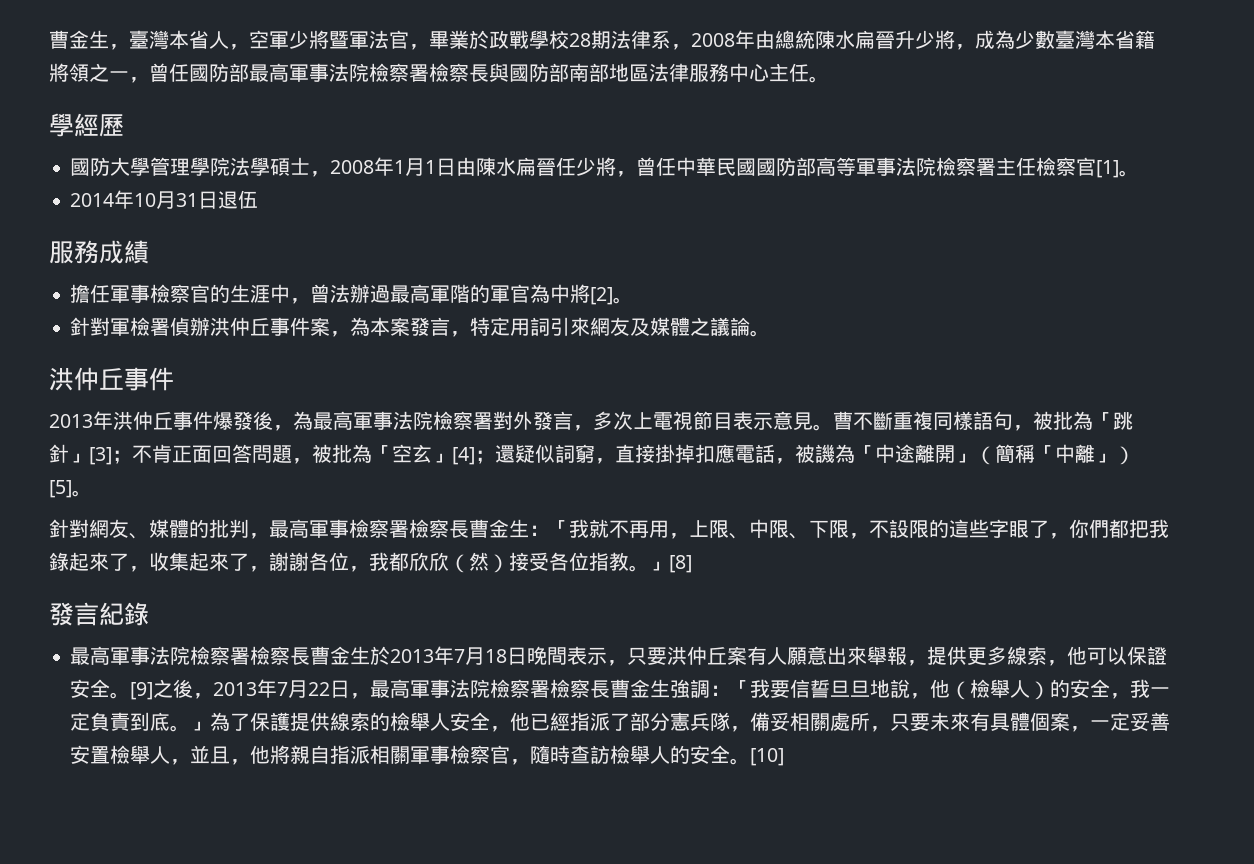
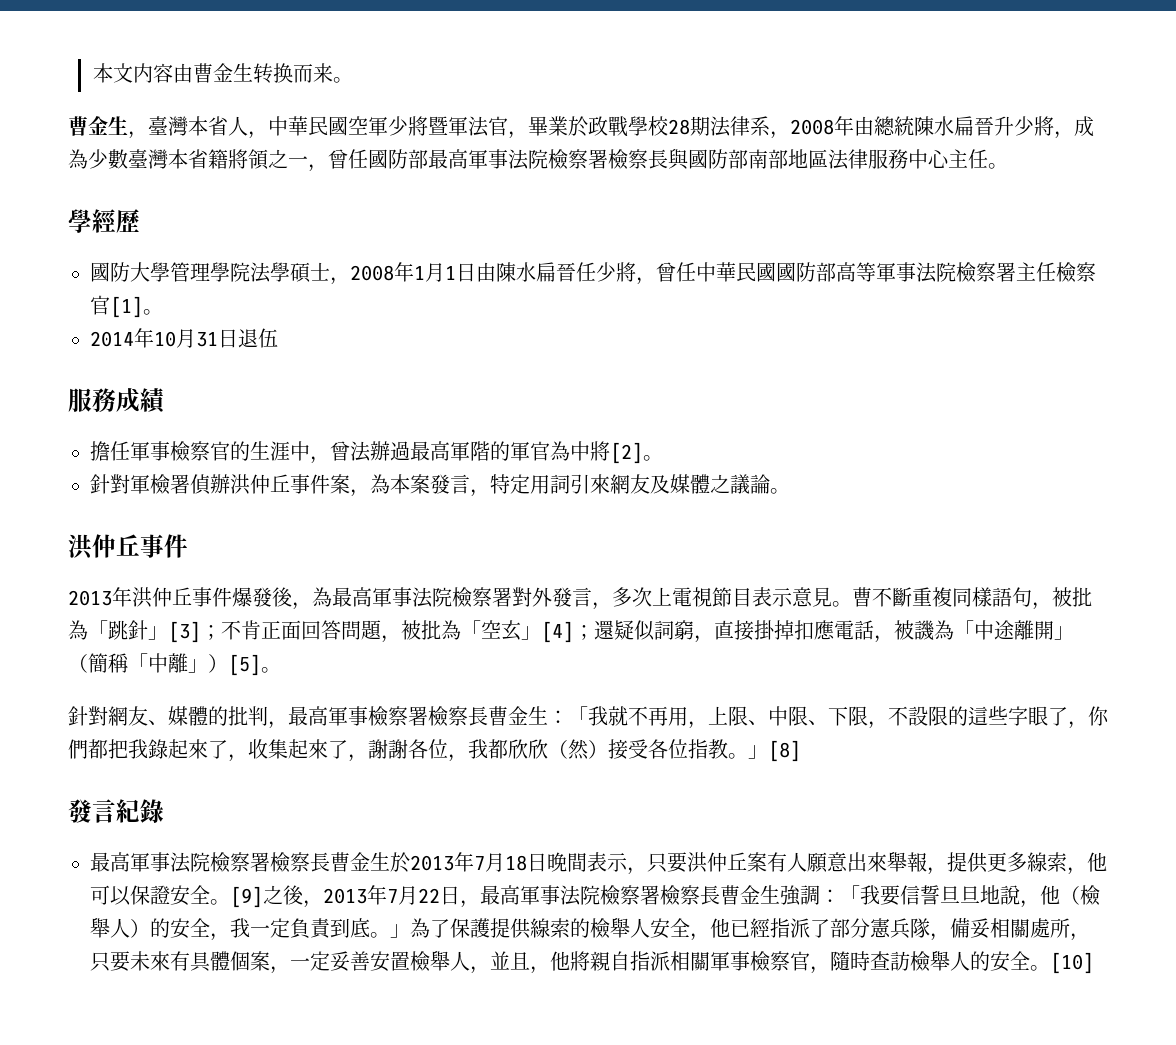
+ 本文内容由曹金生转换而来。
- 曹金生，臺灣本省人，空軍少將暨軍法官，畢業於政戰學校28期法律系，2008年由總統陳水扁晉升少將，成為少數臺灣本省籍將領之一，曾任國防部最高軍事法院檢察署檢察長與國防部南部地區法律服務中心主任。
+ 曹金生，臺灣本省人，中華民國空軍少將暨軍法官，畢業於政戰學校28期法律系，2008年由總統陳水扁晉升少將，成為少數臺灣本省籍將領之一，曾任國防部最高軍事法院檢察署檢察長與國防部南部地區法律服務中心主任。

